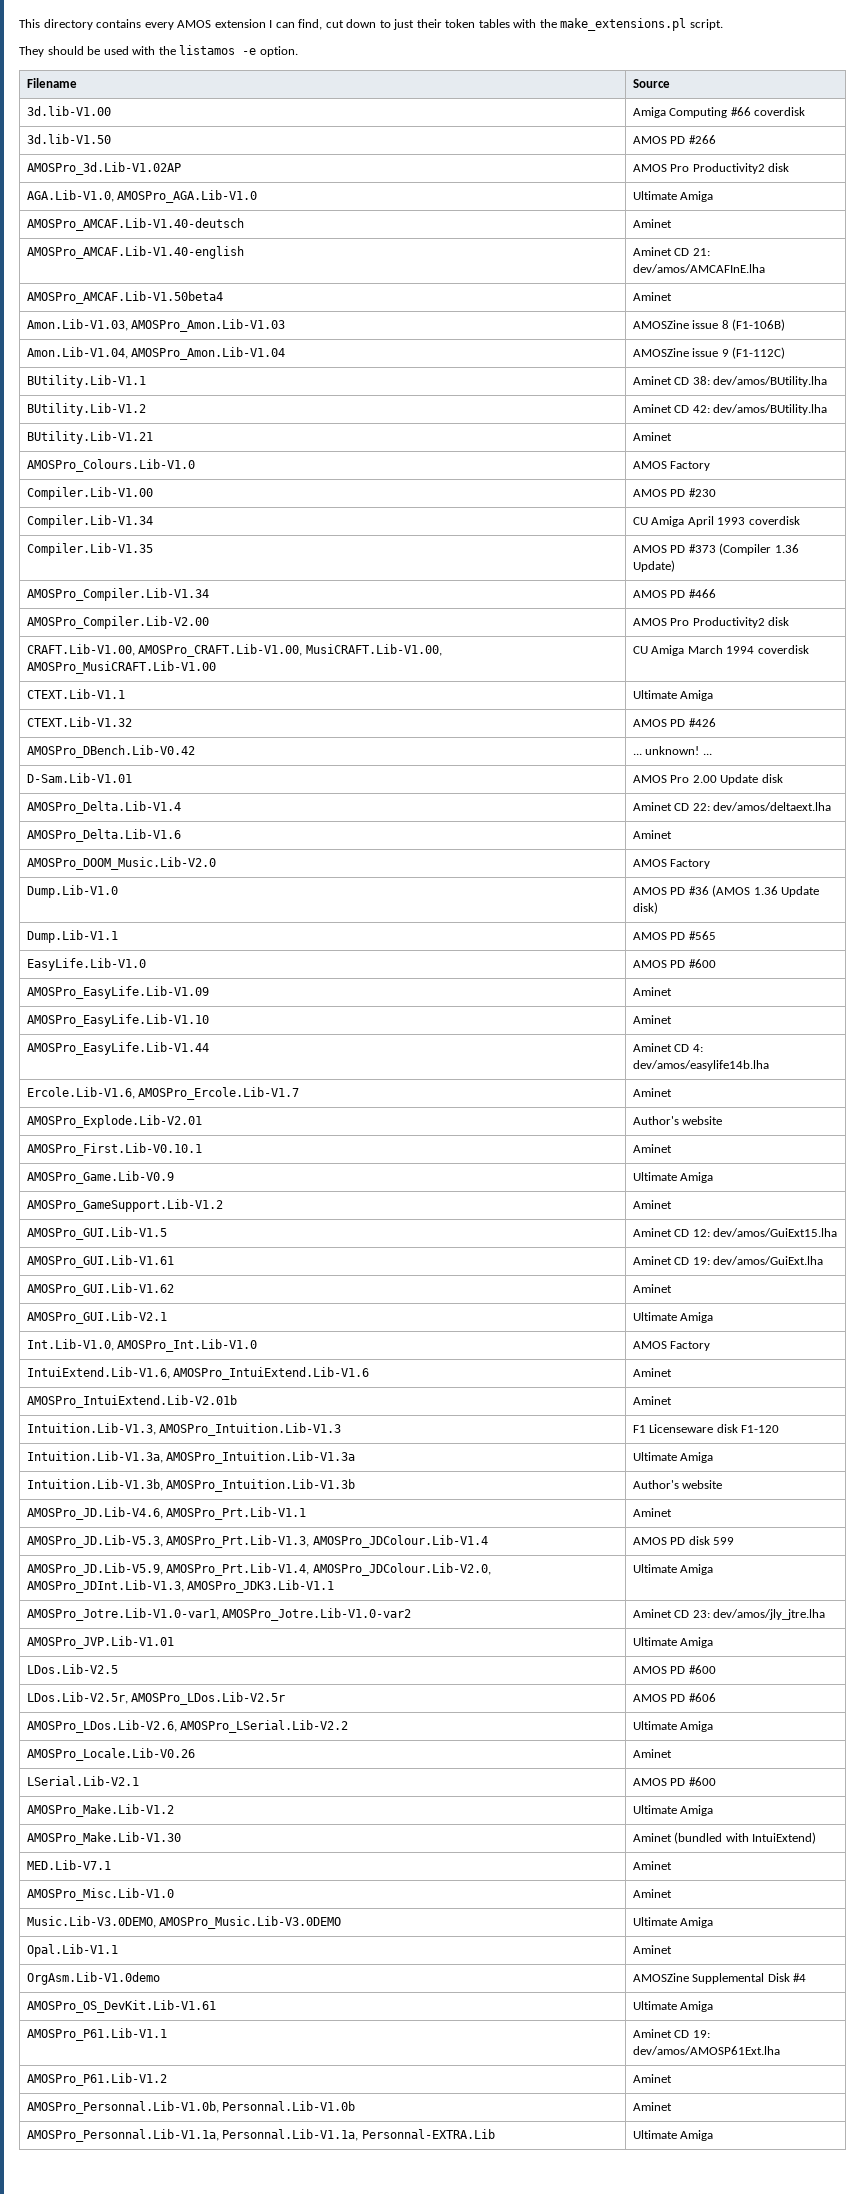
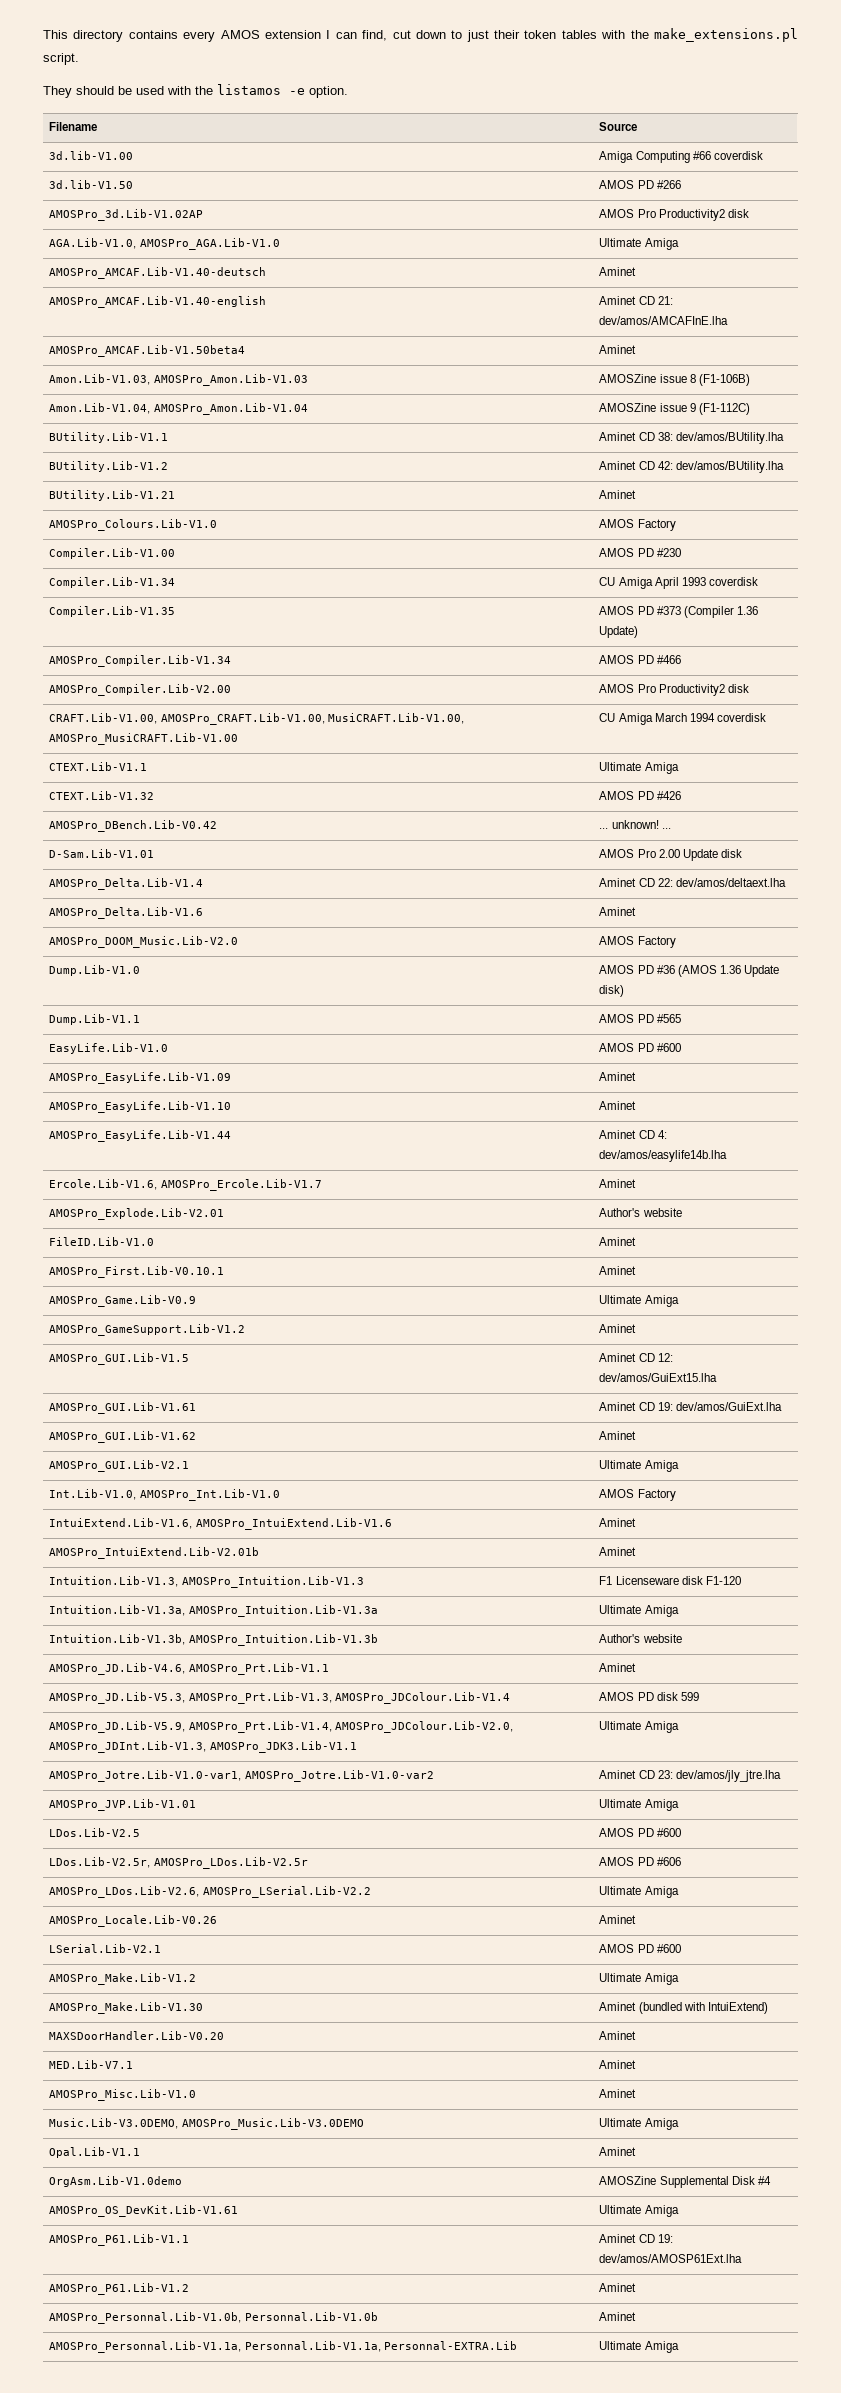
+ FileID.Lib-V1.0 | Aminet
+ MAXSDoorHandler.Lib-V0.20 | Aminet

